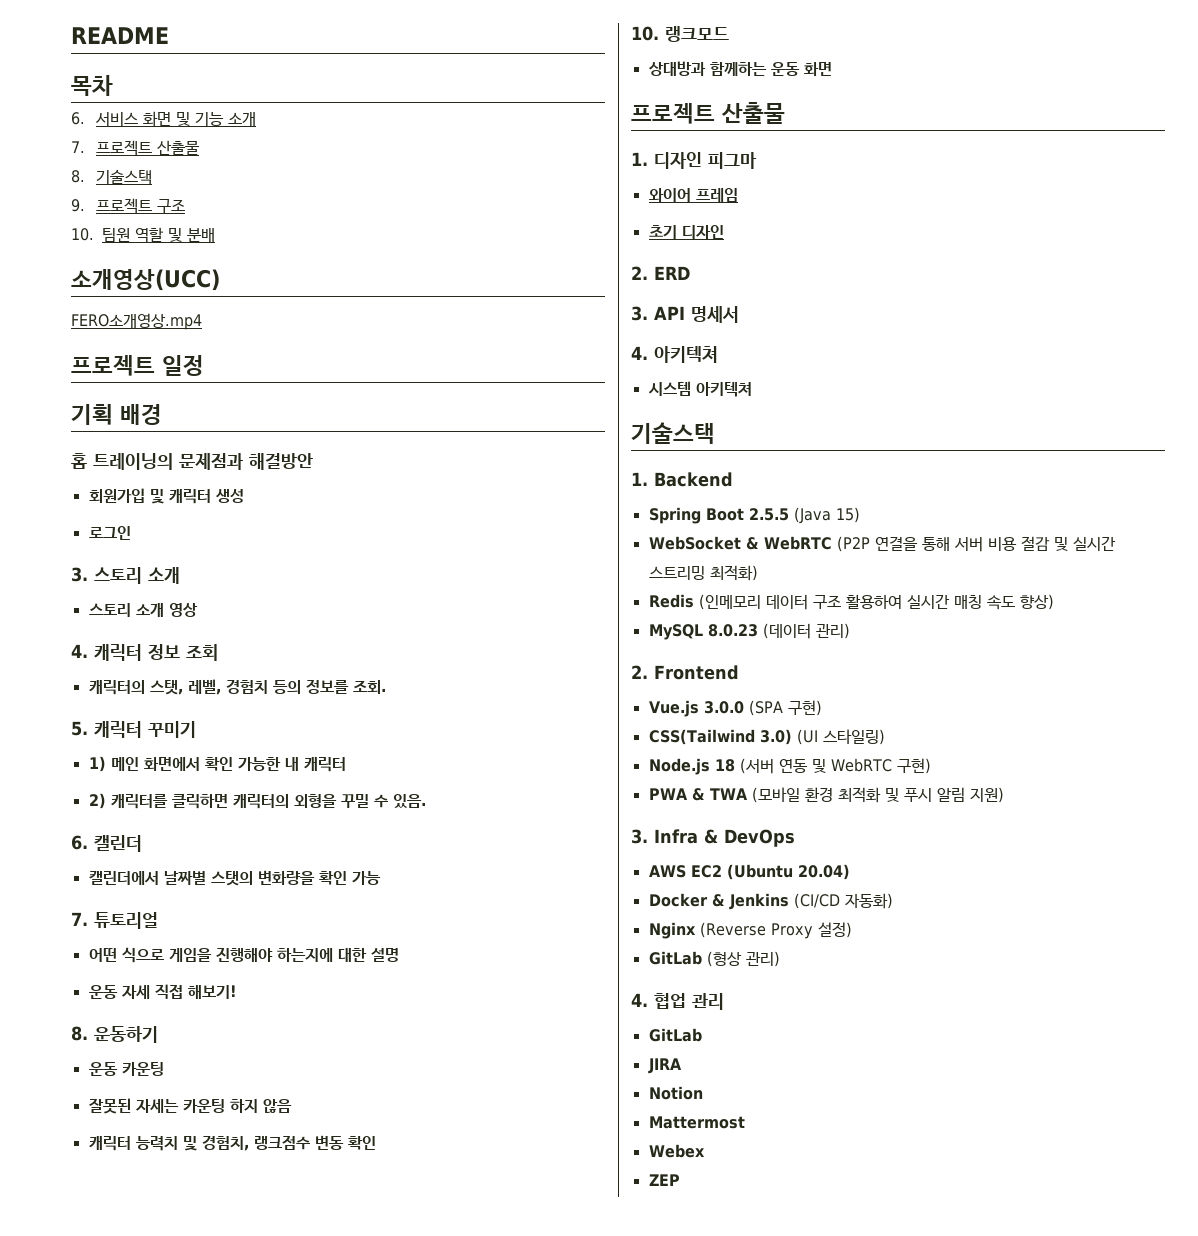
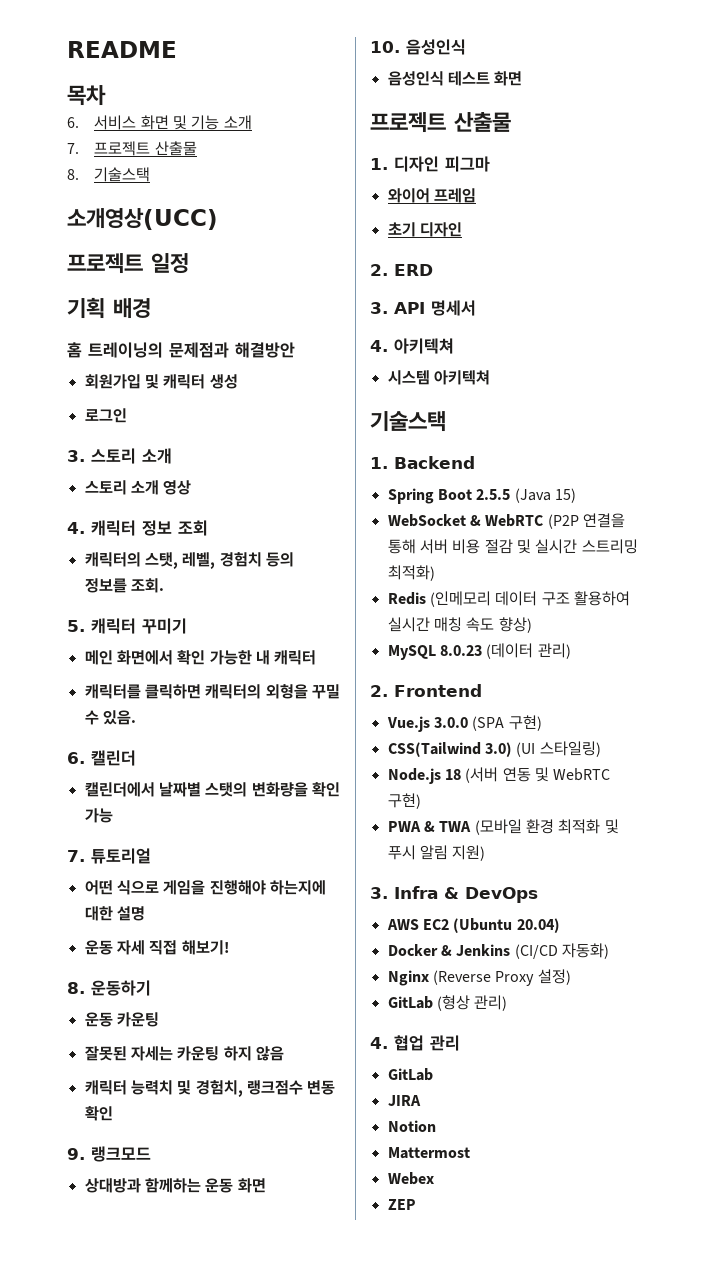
- 9. 프로젝트 구조
- 10. 팀원 역할 및 분배
- FERO소개영상.mp4
- 1) 메인 화면에서 확인 가능한 내 캐릭터
+ 메인 화면에서 확인 가능한 내 캐릭터
- 2) 캐릭터를 클릭하면 캐릭터의 외형을 꾸밀 수 있음.
+ 캐릭터를 클릭하면 캐릭터의 외형을 꾸밀 수 있음.
- 10. 랭크모드
+ 9. 랭크모드
+ 10. 음성인식
+ 음성인식 테스트 화면

